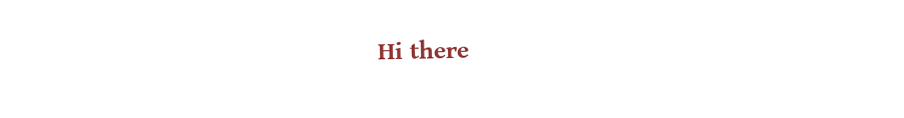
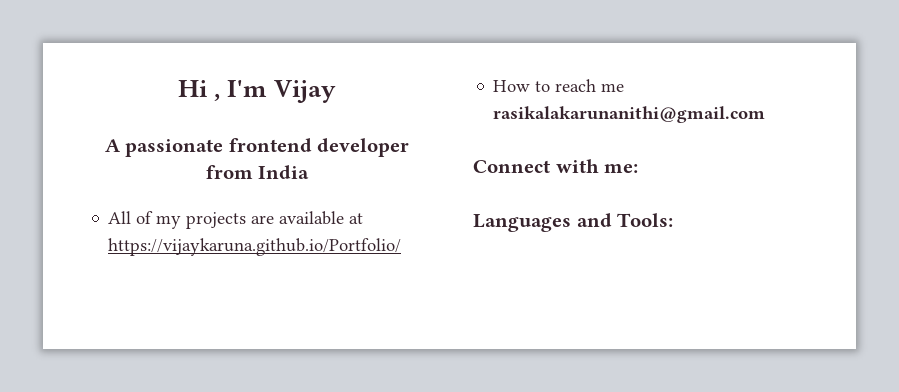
- Hi there
+ Hi , I'm Vijay
+ A passionate frontend developer from India
+ All of my projects are available at https://vijaykaruna.github.io/Portfolio/
+ How to reach me rasikalakarunanithi@gmail.com
+ Connect with me:
+ Languages and Tools:

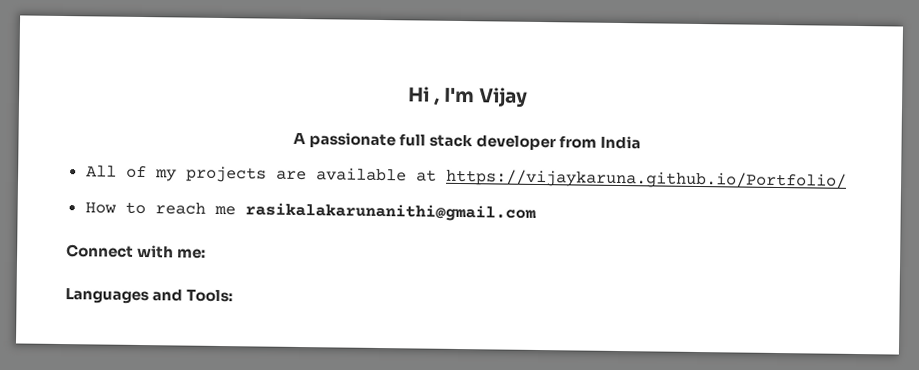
- A passionate frontend developer from India
+ A passionate full stack developer from India

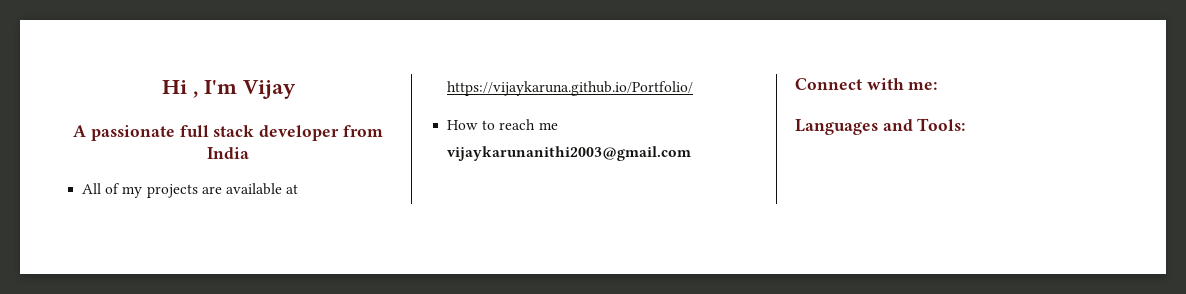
- How to reach me rasikalakarunanithi@gmail.com
+ How to reach me vijaykarunanithi2003@gmail.com

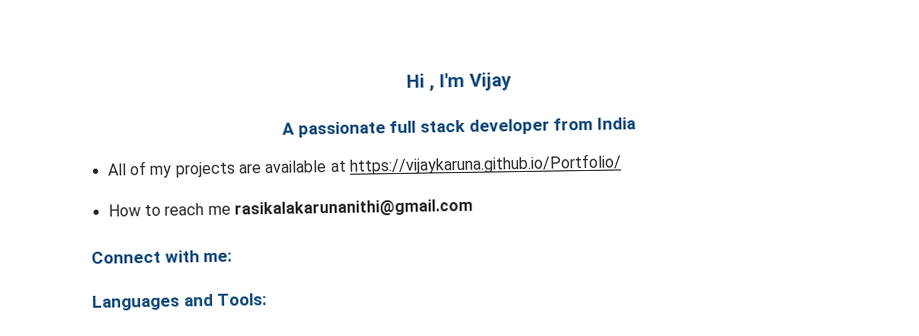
- How to reach me vijaykarunanithi2003@gmail.com
+ How to reach me rasikalakarunanithi@gmail.com

